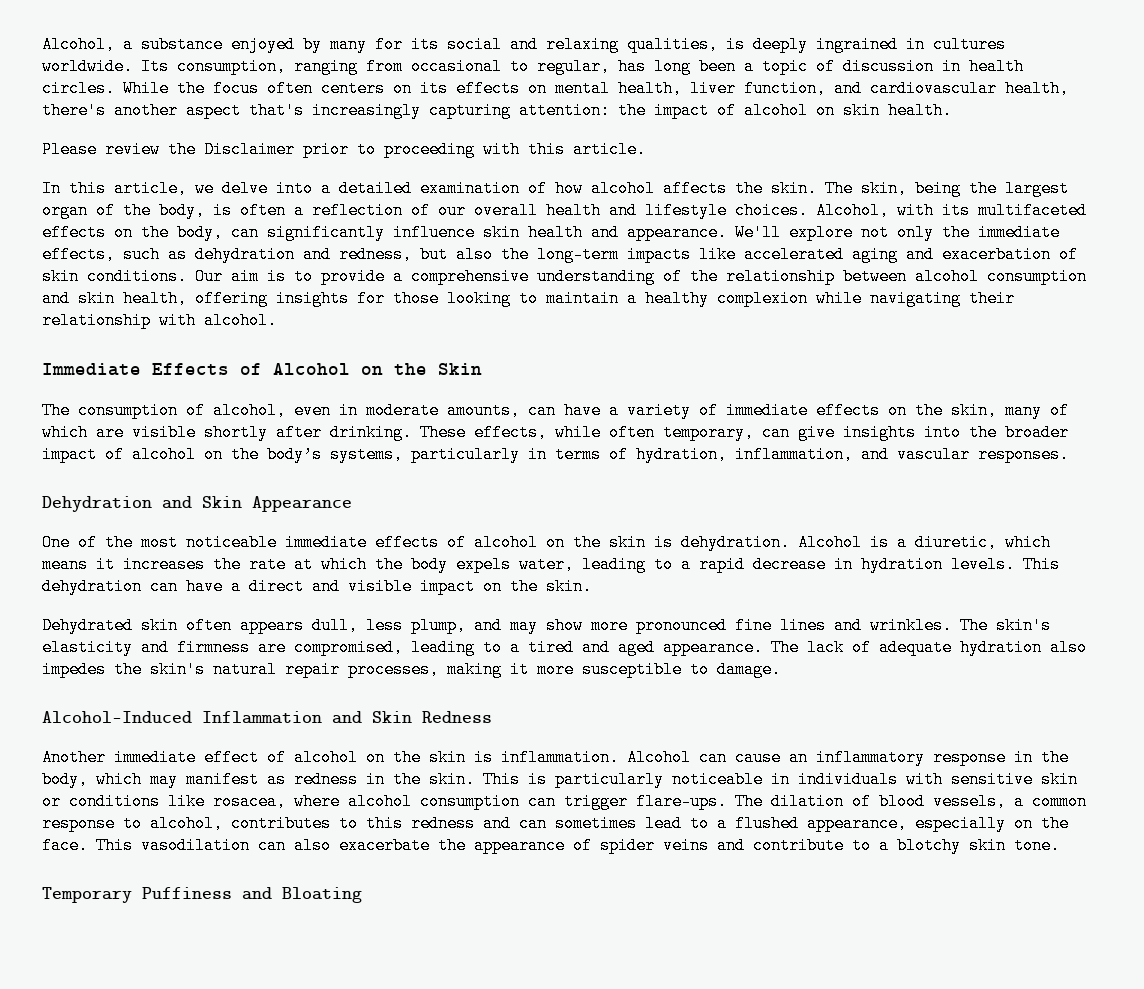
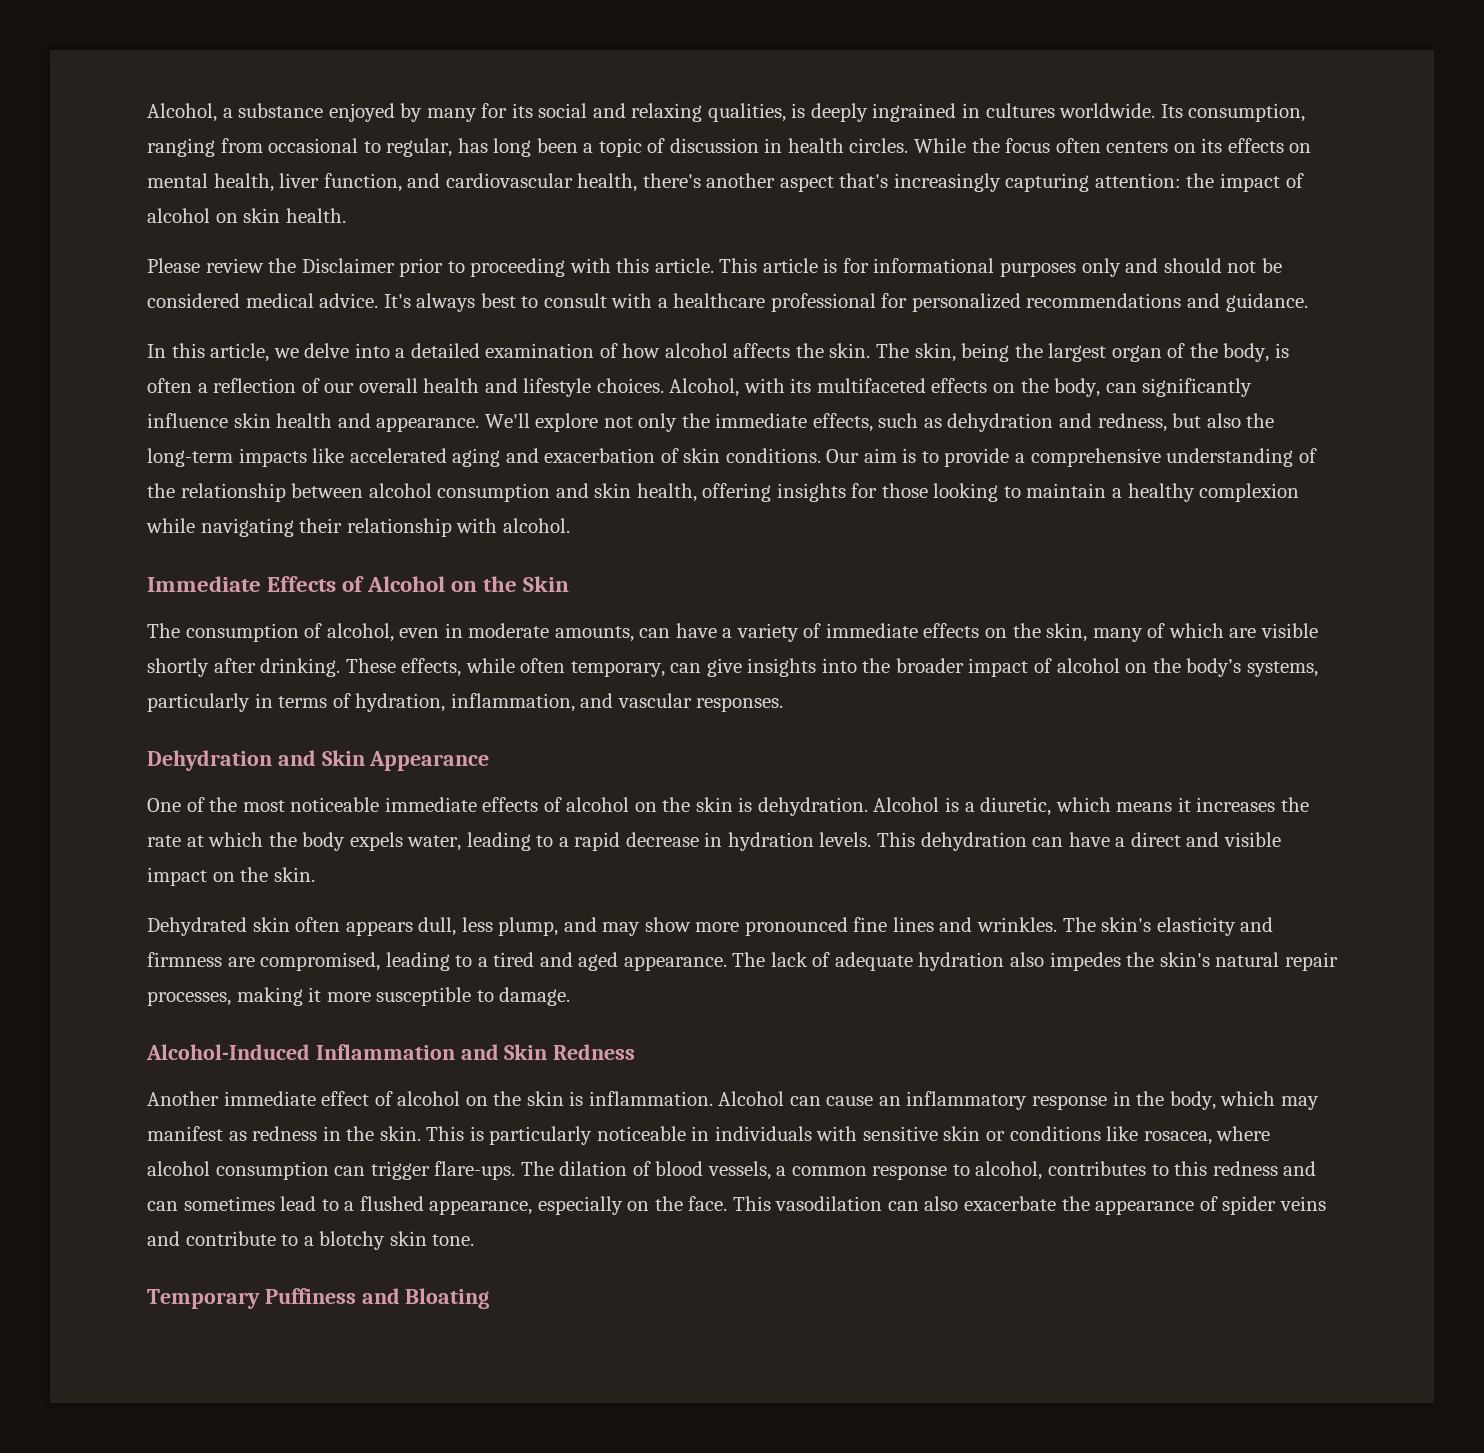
+ This article is for informational purposes only and should not be considered medical advice. It's always best to consult with a healthcare professional for personalized recommendations and guidance.

